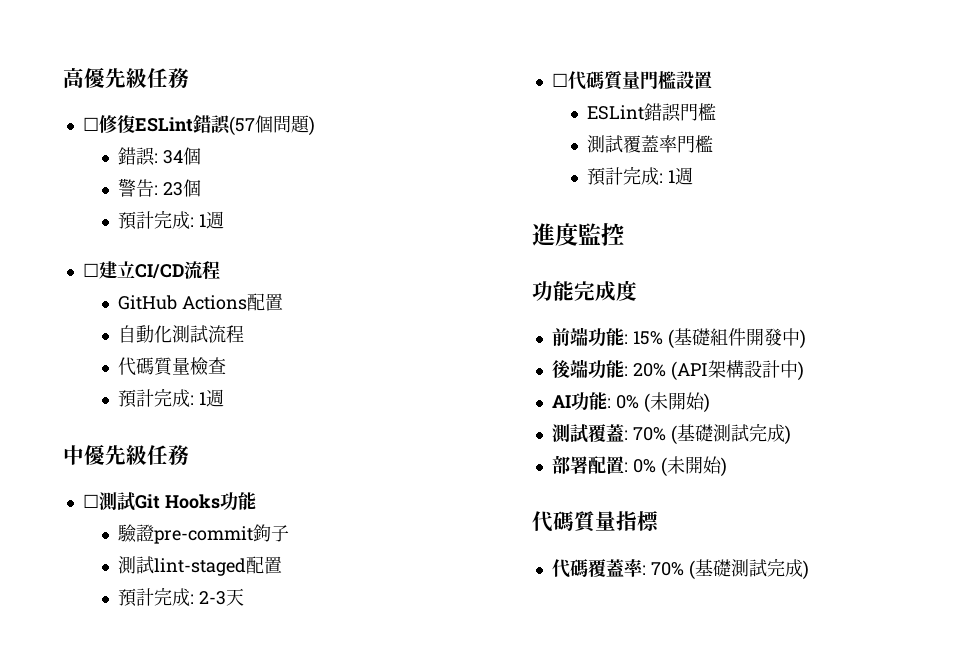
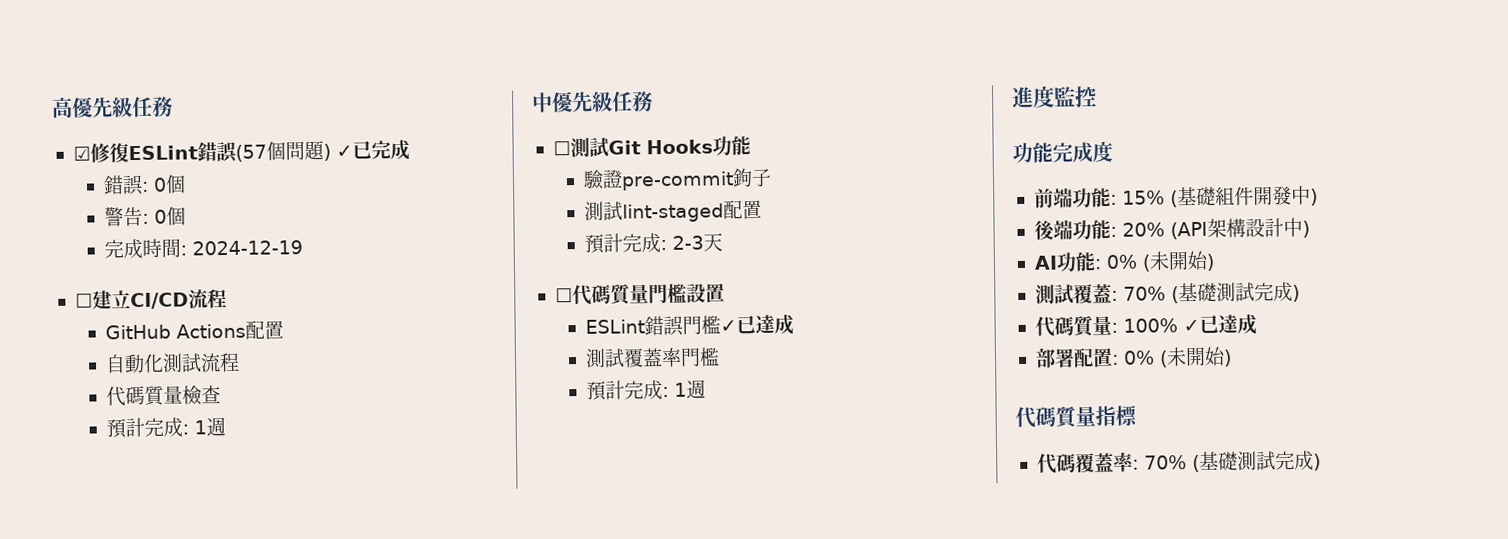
- ☐修復ESLint錯誤(57個問題)
+ ☑修復ESLint錯誤(57個問題) ✓已完成
- 錯誤: 34個
+ 錯誤: 0個
- 警告: 23個
- 預計完成: 1週
+ 警告: 0個
+ 完成時間: 2024-12-19
- ESLint錯誤門檻
+ ESLint錯誤門檻✓已達成
+ 代碼質量: 100% ✓已達成

